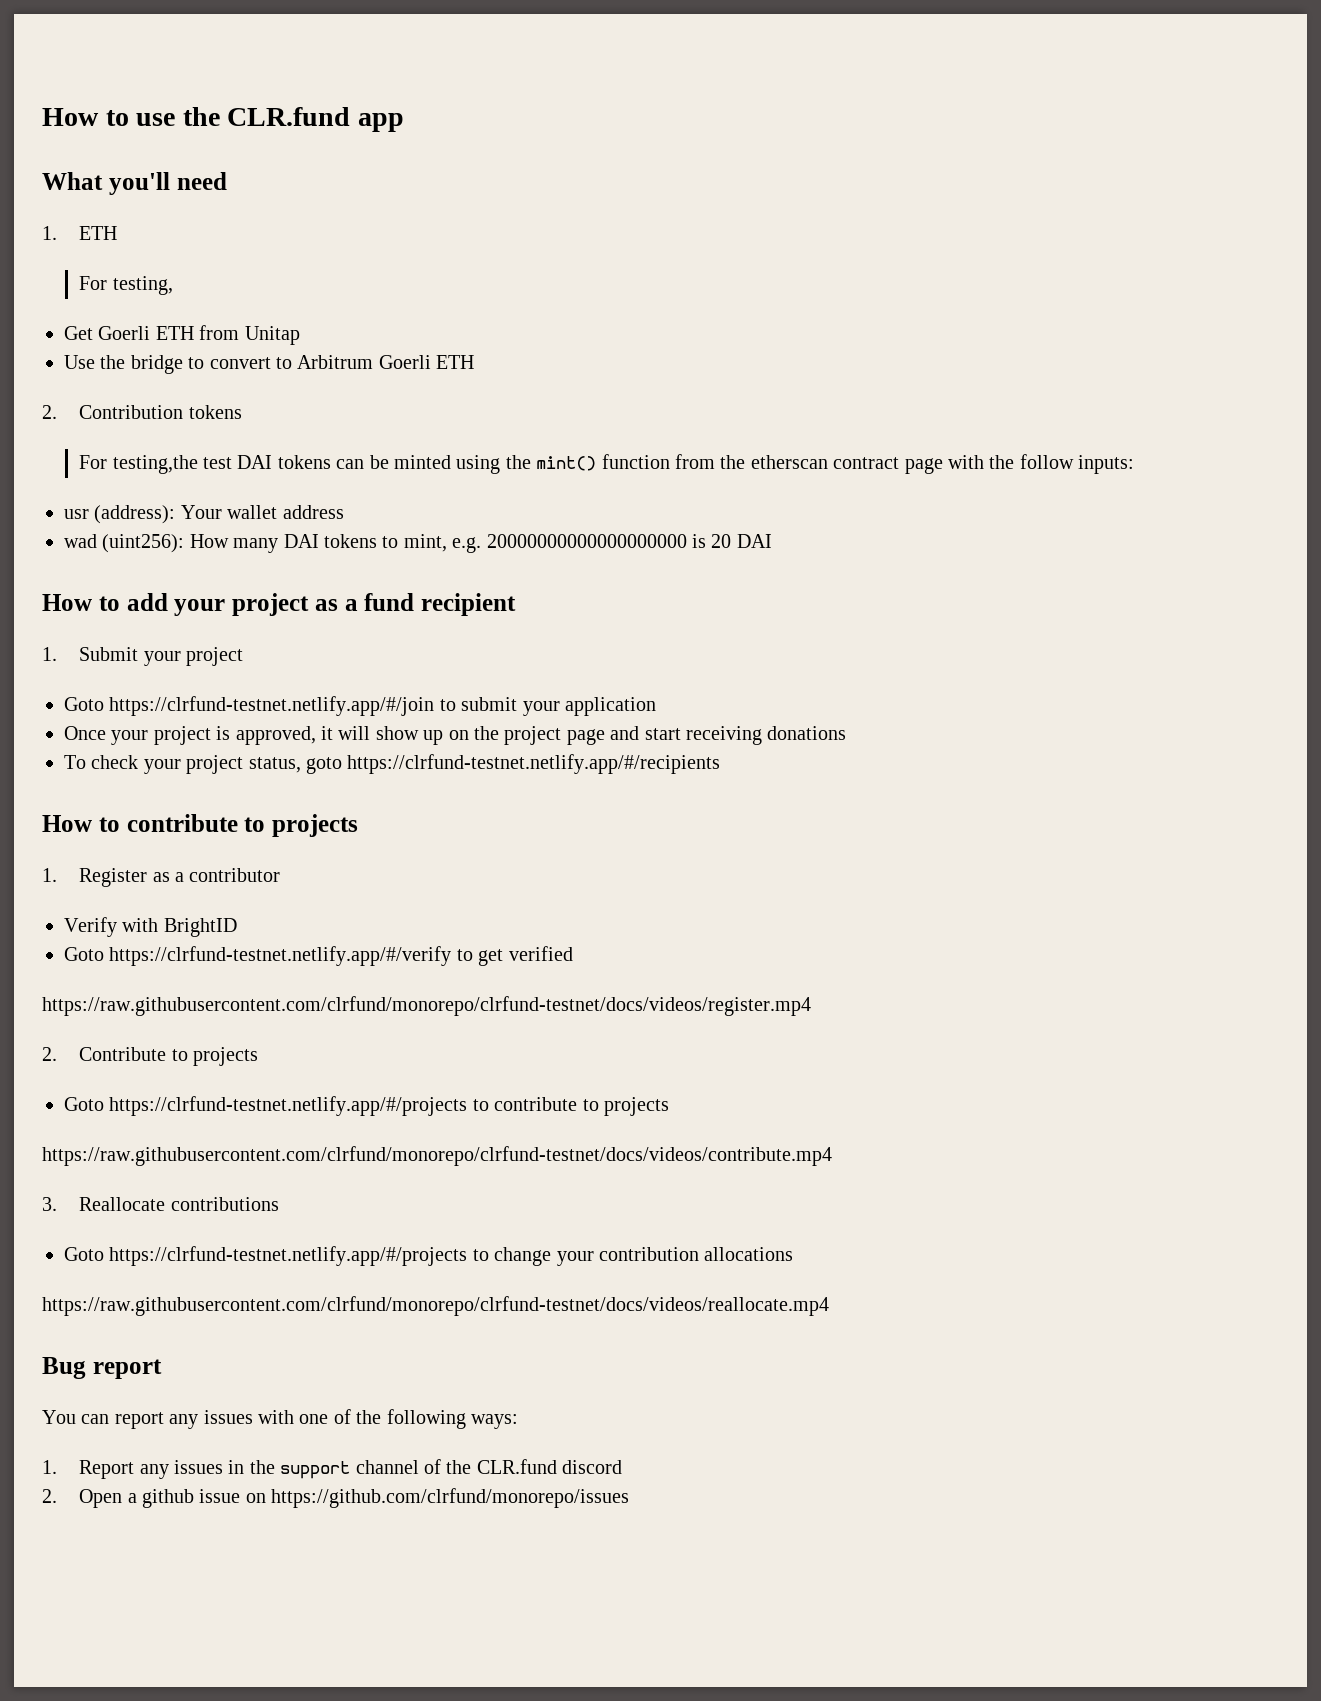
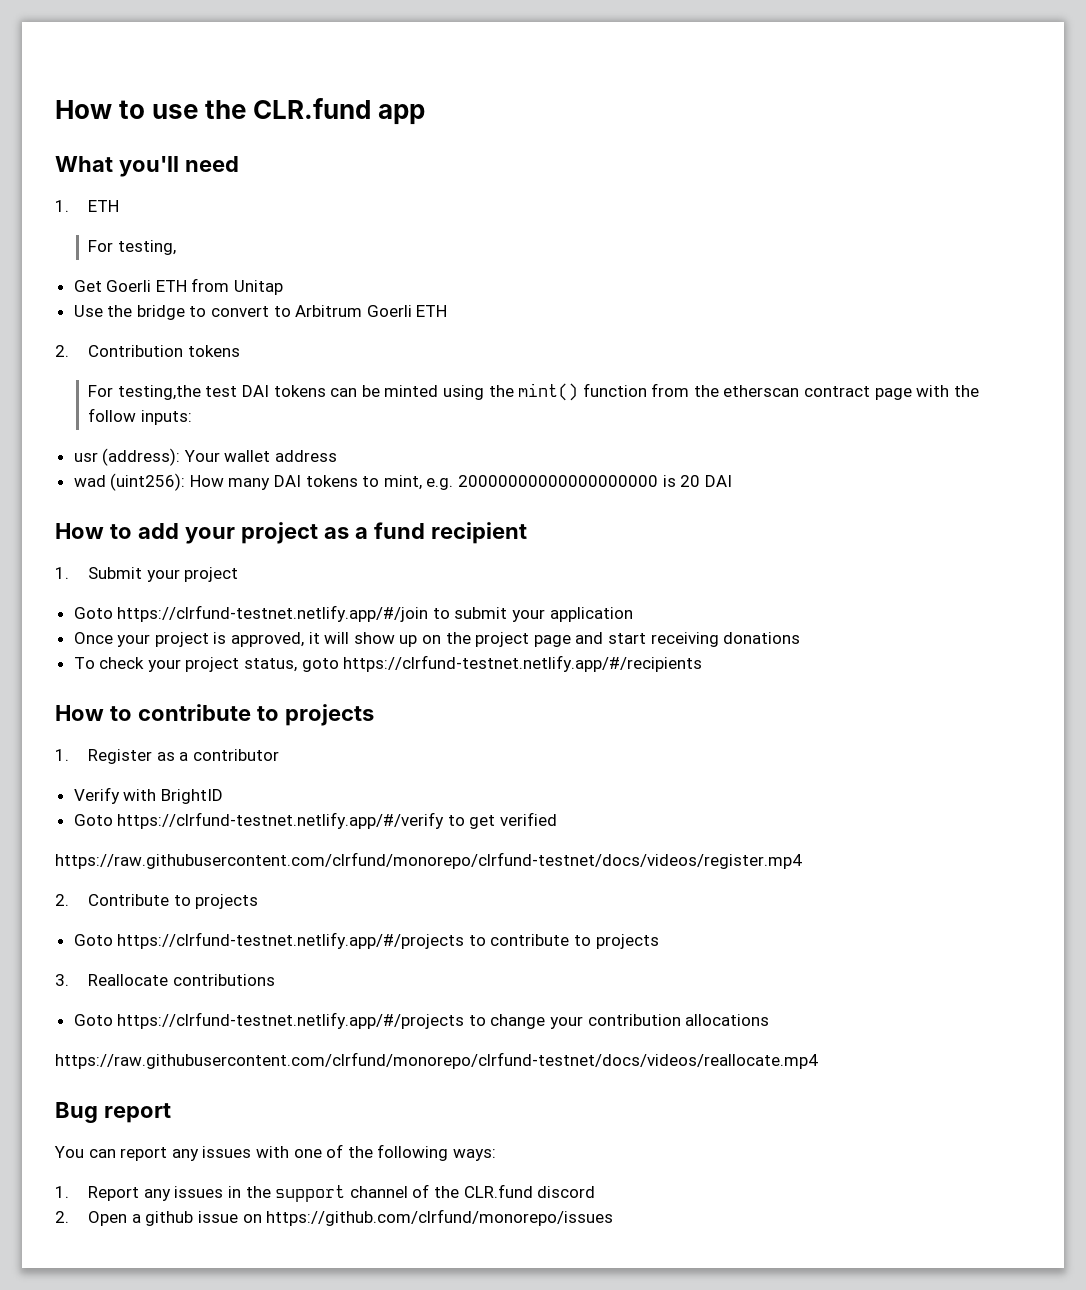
- https://raw.githubusercontent.com/clrfund/monorepo/clrfund-testnet/docs/videos/contribute.mp4

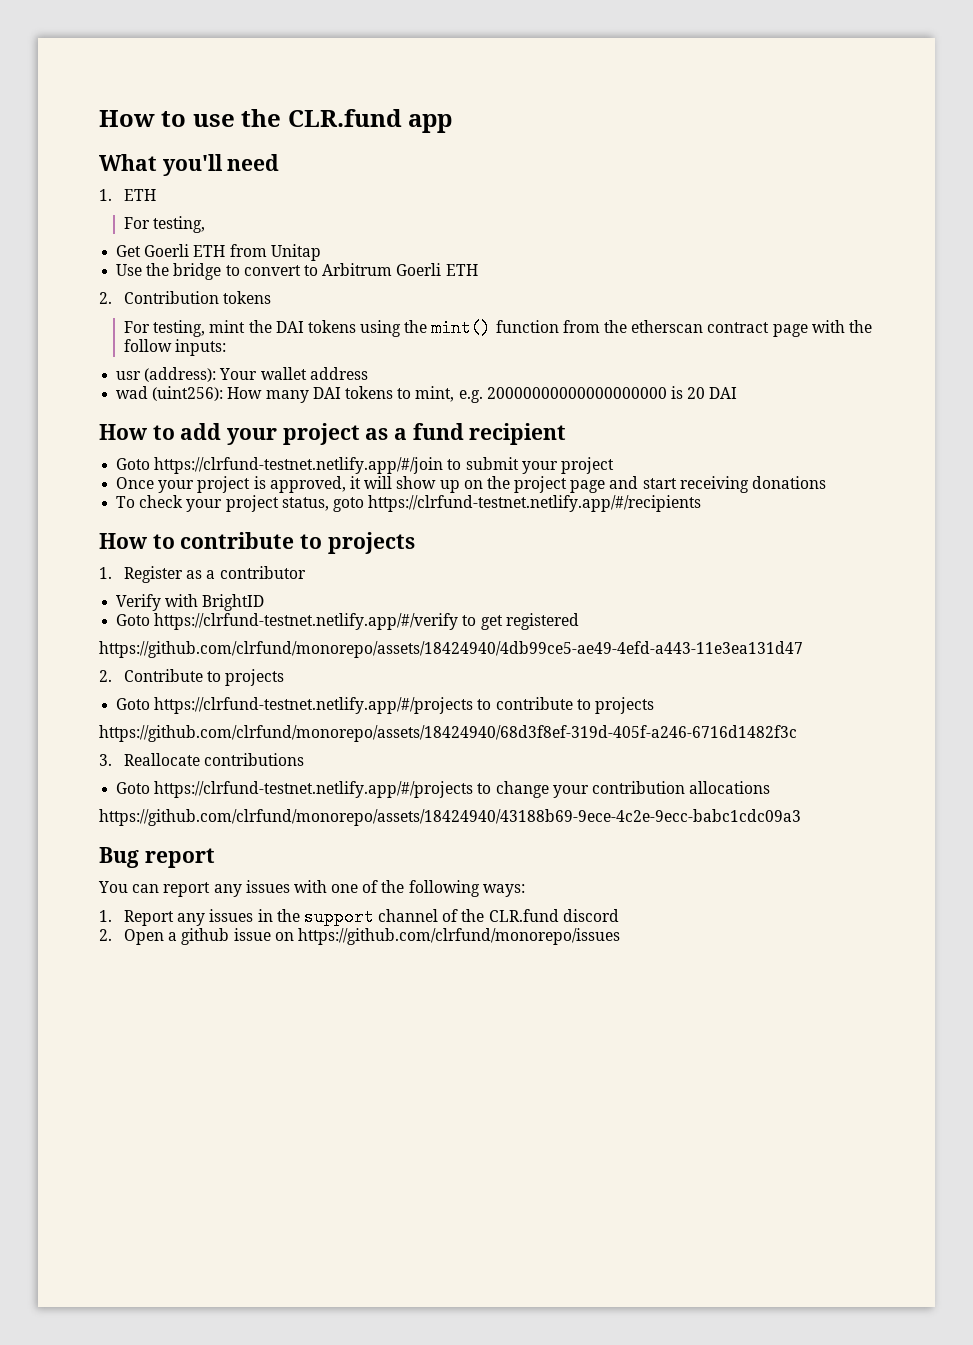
- For testing,the test DAI tokens can be minted using the mint() function from the etherscan contract page with the follow inputs:
+ For testing, mint the DAI tokens using the mint() function from the etherscan contract page with the follow inputs:
- 1. Submit your project
- Goto https://clrfund-testnet.netlify.app/#/join to submit your application
+ Goto https://clrfund-testnet.netlify.app/#/join to submit your project
- Goto https://clrfund-testnet.netlify.app/#/verify to get verified
- https://raw.githubusercontent.com/clrfund/monorepo/clrfund-testnet/docs/videos/register.mp4
+ Goto https://clrfund-testnet.netlify.app/#/verify to get registered
+ https://github.com/clrfund/monorepo/assets/18424940/4db99ce5-ae49-4efd-a443-11e3ea131d47
+ https://github.com/clrfund/monorepo/assets/18424940/68d3f8ef-319d-405f-a246-6716d1482f3c
- https://raw.githubusercontent.com/clrfund/monorepo/clrfund-testnet/docs/videos/reallocate.mp4
+ https://github.com/clrfund/monorepo/assets/18424940/43188b69-9ece-4c2e-9ecc-babc1cdc09a3

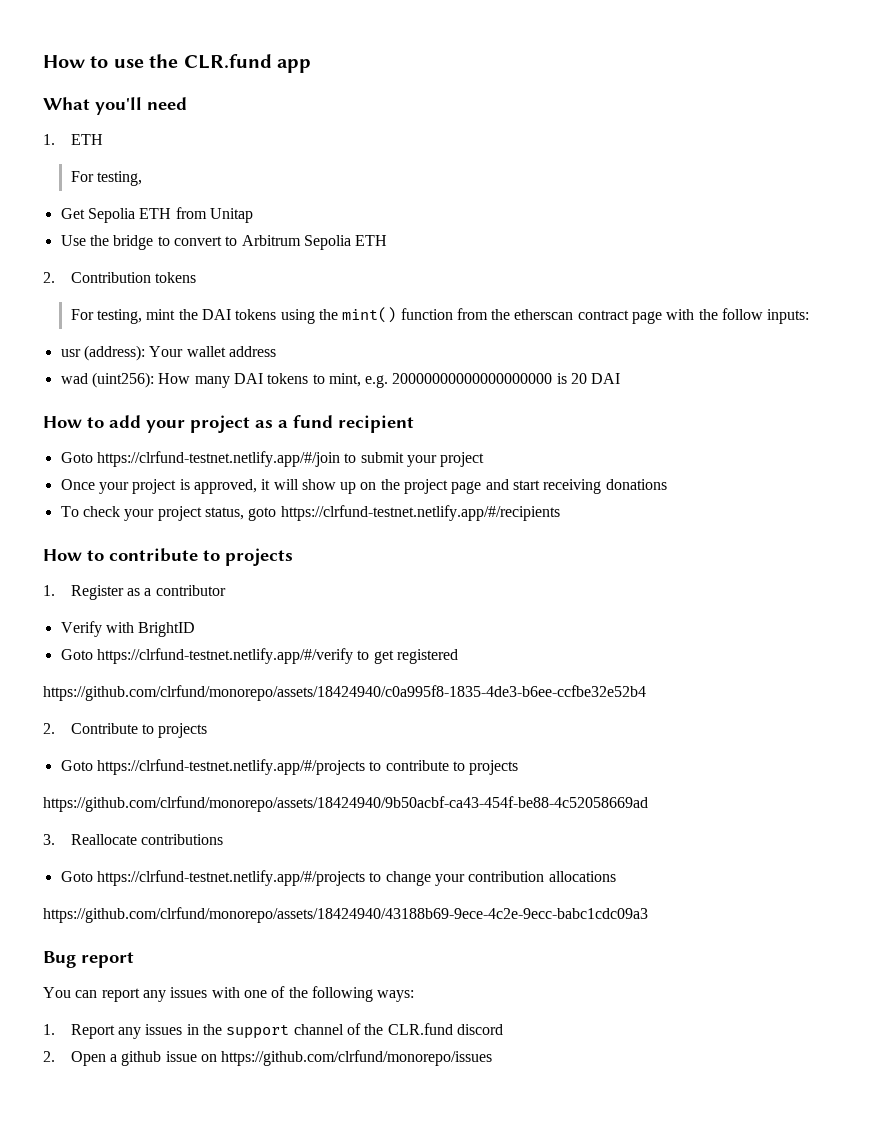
- Get Goerli ETH from Unitap
+ Get Sepolia ETH from Unitap
- Use the bridge to convert to Arbitrum Goerli ETH
+ Use the bridge to convert to Arbitrum Sepolia ETH
- https://github.com/clrfund/monorepo/assets/18424940/4db99ce5-ae49-4efd-a443-11e3ea131d47
+ https://github.com/clrfund/monorepo/assets/18424940/c0a995f8-1835-4de3-b6ee-ccfbe32e52b4
- https://github.com/clrfund/monorepo/assets/18424940/68d3f8ef-319d-405f-a246-6716d1482f3c
+ https://github.com/clrfund/monorepo/assets/18424940/9b50acbf-ca43-454f-be88-4c52058669ad

